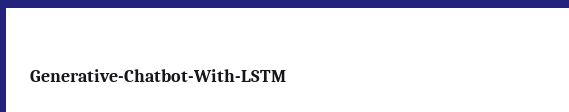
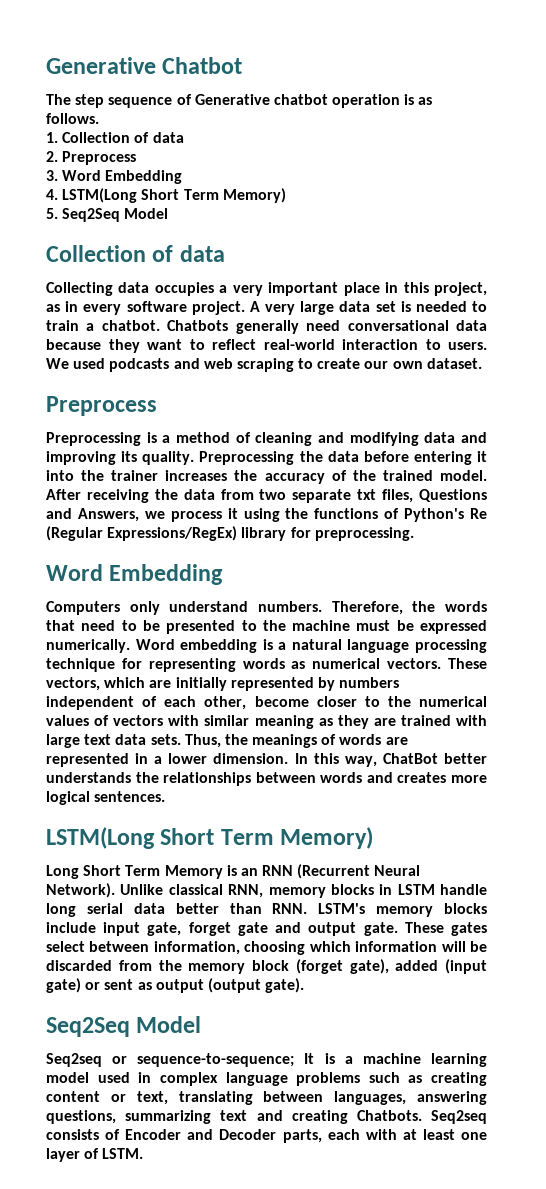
- Generative-Chatbot-With-LSTM
+ Generative Chatbot
+ The step sequence of Generative chatbot operation is as follows.
+ 1. Collection of data
+ 2. Preprocess
+ 3. Word Embedding
+ 4. LSTM(Long Short Term Memory)
+ 5. Seq2Seq Model
+ Collection of data
+ Collecting data occupies a very important place in this project, as in every software project. A very large data set is needed to train a chatbot. Chatbots generally need conversational data because they want to reflect real-world interaction to users. We used podcasts and web scraping to create our own dataset.
+ Preprocess
+ Preprocessing is a method of cleaning and modifying data and improving its quality. Preprocessing the data before entering it into the trainer increases the accuracy of the trained model. After receiving the data from two separate txt files, Questions and Answers, we process it using the functions of Python's Re (Regular Expressions/RegEx) library for preprocessing.
+ Word Embedding
+ Computers only understand numbers. Therefore, the words that need to be presented to the machine must be expressed numerically. Word embedding is a natural language processing technique for representing words as numerical vectors. These vectors, which are initially represented by numbers independent of each other, become closer to the numerical values of vectors with similar meaning as they are trained with large text data sets. Thus, the meanings of words are represented in a lower dimension. In this way, ChatBot better understands the relationships between words and creates more logical sentences.
+ LSTM(Long Short Term Memory)
+ Long Short Term Memory is an RNN (Recurrent Neural Network). Unlike classical RNN, memory blocks in LSTM handle long serial data better than RNN. LSTM's memory blocks include input gate, forget gate and output gate. These gates select between information, choosing which information will be discarded from the memory block (forget gate), added (input gate) or sent as output (output gate).
+ Seq2Seq Model
+ Seq2seq or sequence-to-sequence; It is a machine learning model used in complex language problems such as creating content or text, translating between languages, answering questions, summarizing text and creating Chatbots. Seq2seq consists of Encoder and Decoder parts, each with at least one layer of LSTM.

